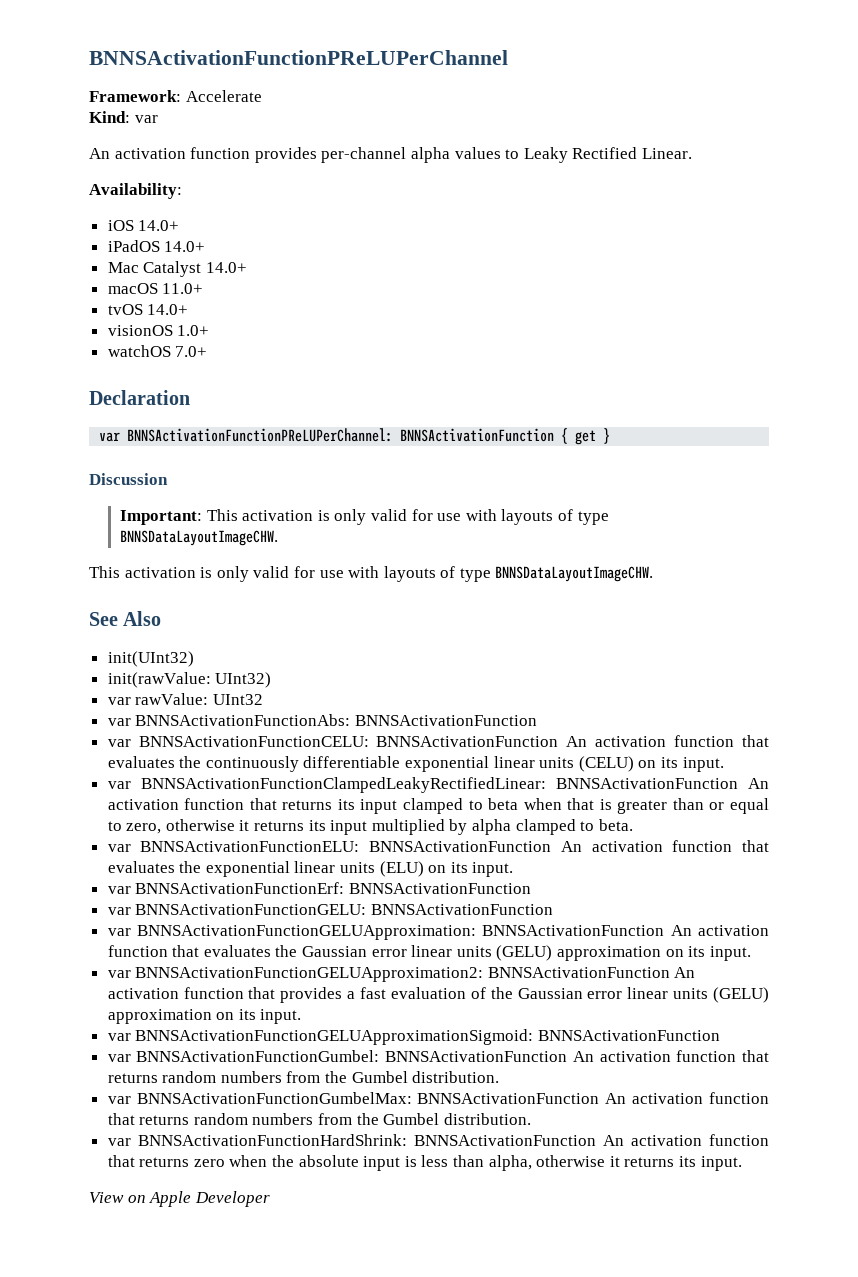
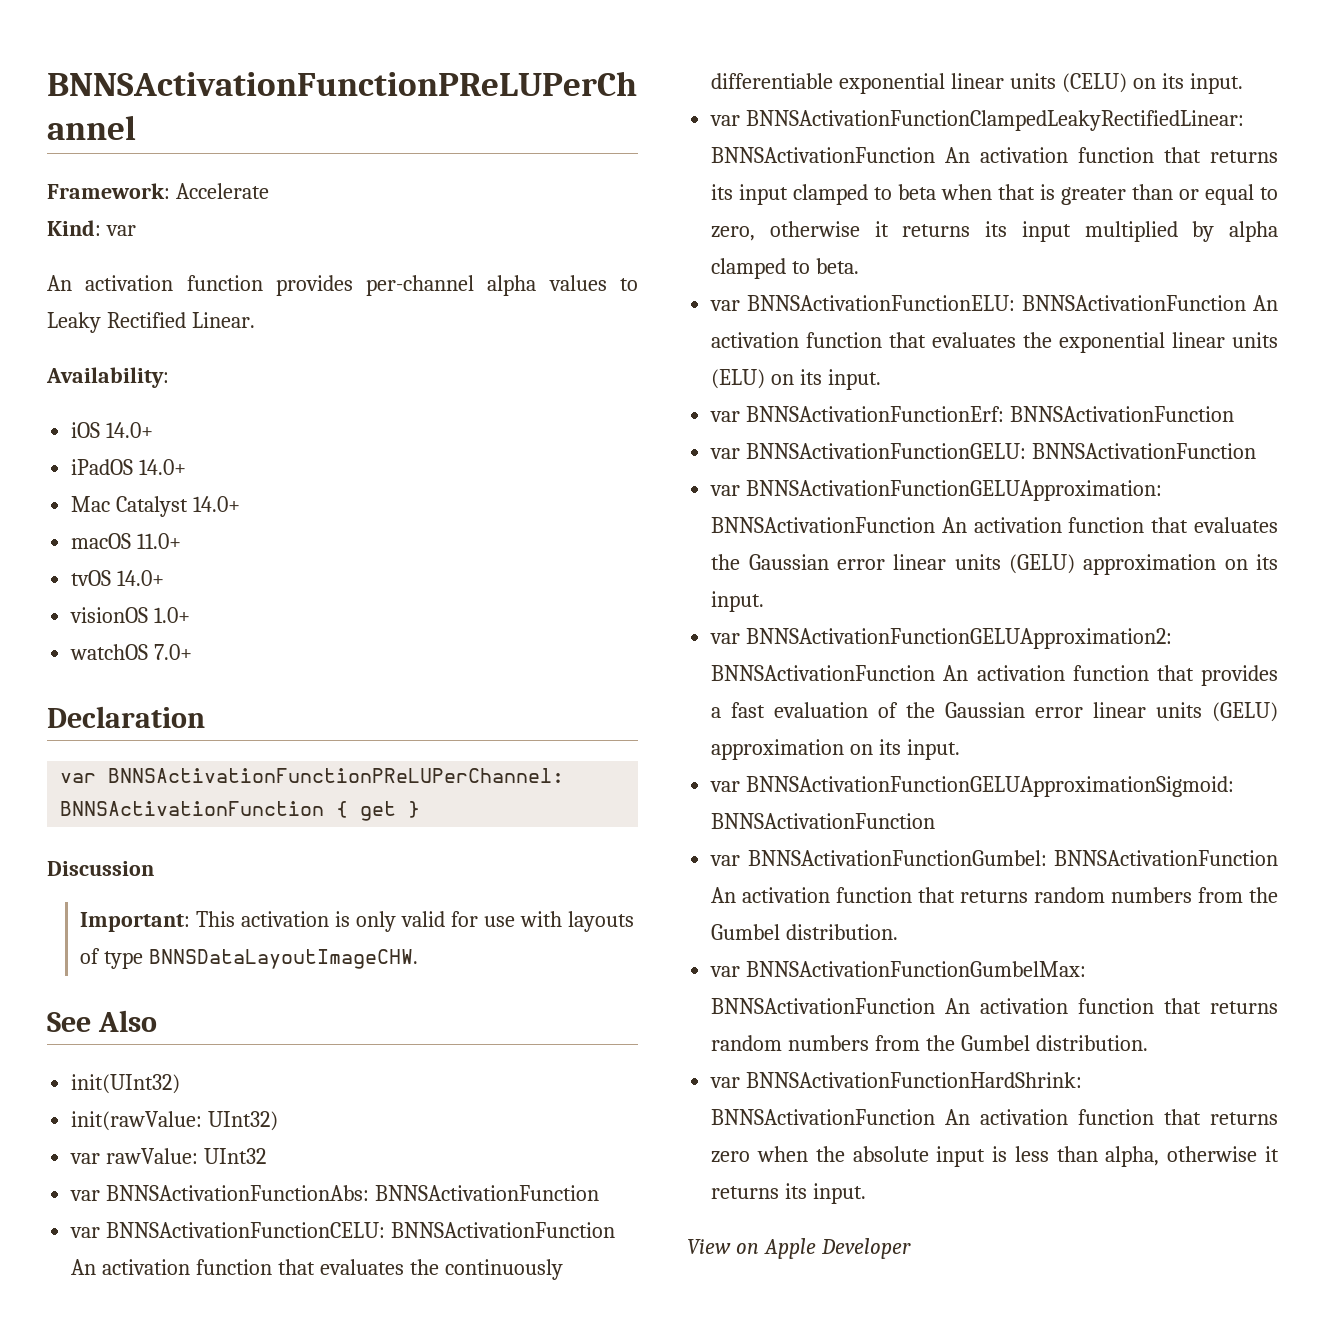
  Important: This activation is only valid for use with layouts of type BNNSDataLayoutImageCHW.
- This activation is only valid for use with layouts of type BNNSDataLayoutImageCHW.

